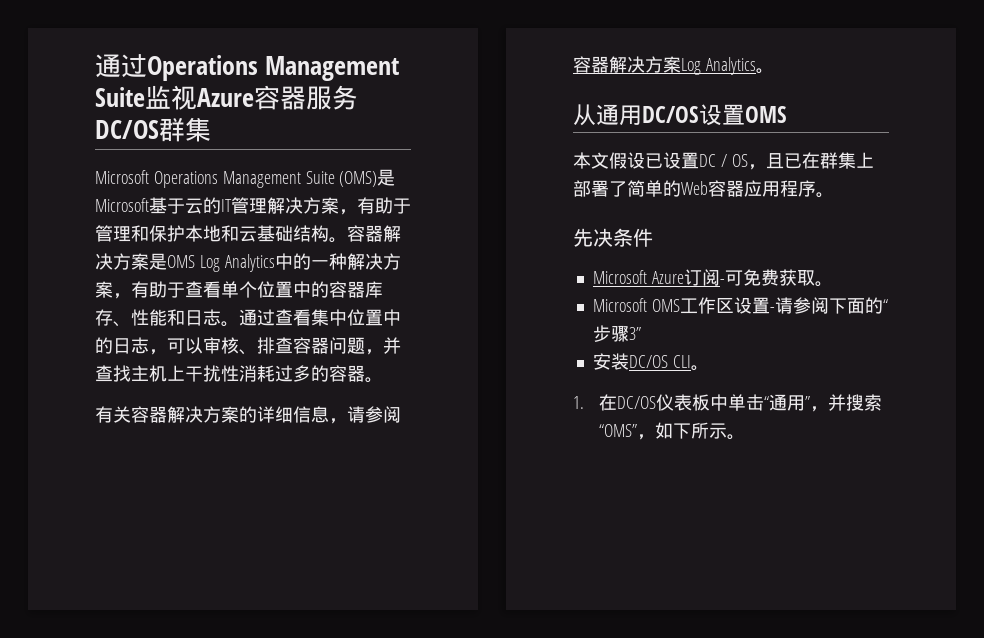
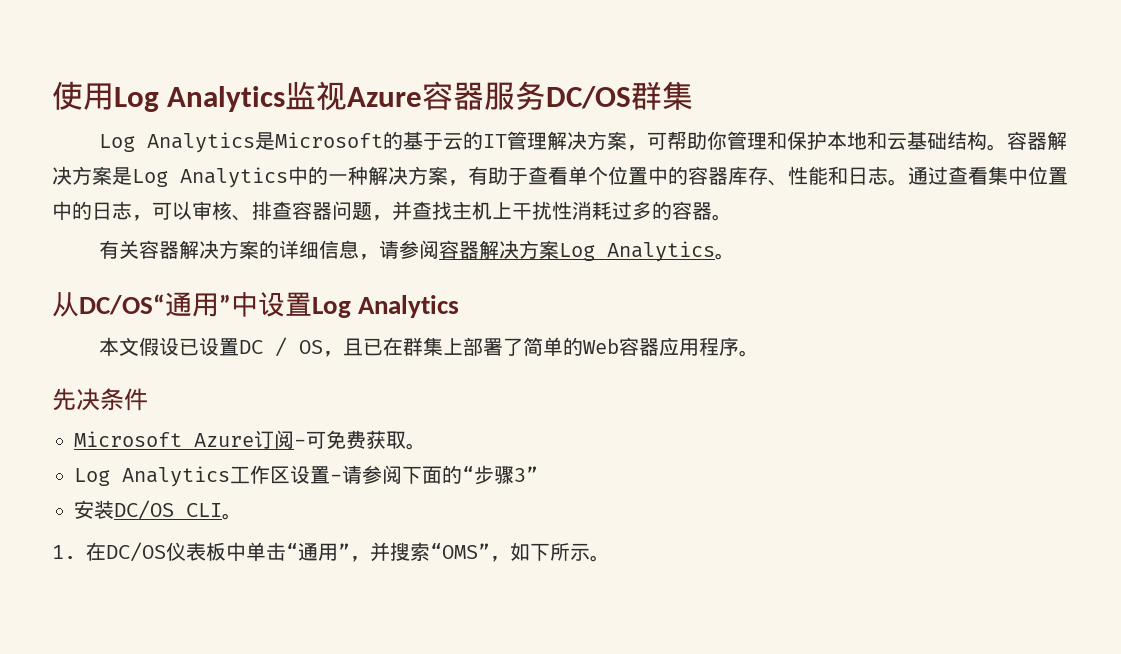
- 通过Operations Management Suite监视Azure容器服务DC/OS群集
+ 使用Log Analytics监视Azure容器服务DC/OS群集
- Microsoft Operations Management Suite (OMS)是Microsoft基于云的IT管理解决方案，有助于管理和保护本地和云基础结构。
+ Log Analytics是Microsoft的基于云的IT管理解决方案，可帮助你管理和保护本地和云基础结构。
- 容器解决方案是OMS Log Analytics中的一种解决方案，有助于查看单个位置中的容器库存、性能和日志。
+ 容器解决方案是Log Analytics中的一种解决方案，有助于查看单个位置中的容器库存、性能和日志。
- 从通用DC/OS设置OMS
+ 从DC/OS“通用”中设置Log Analytics
- Microsoft OMS工作区设置-请参阅下面的“步骤3”
+ Log Analytics工作区设置-请参阅下面的“步骤3”

